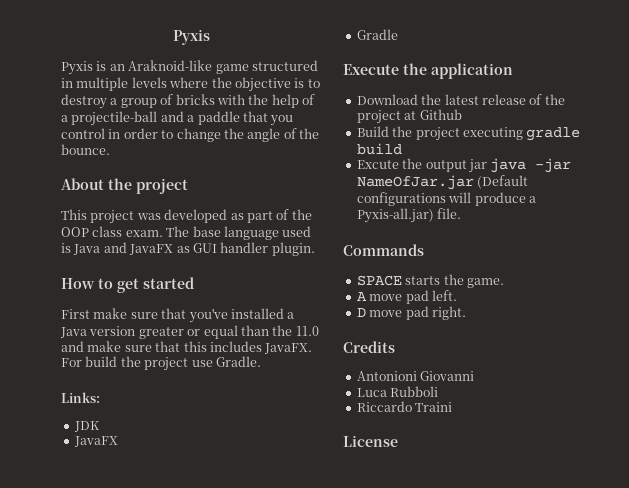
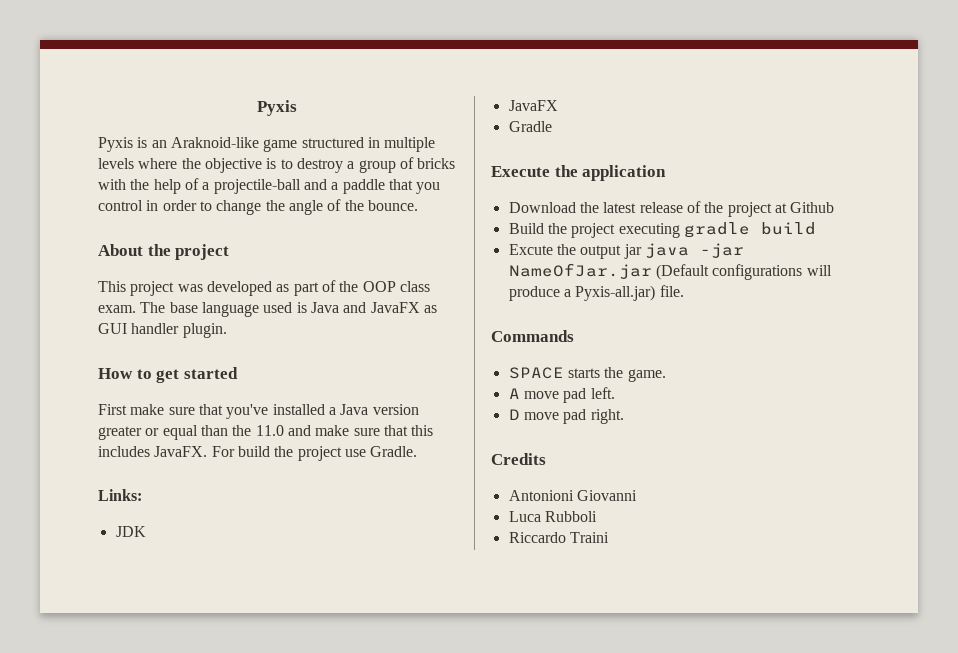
- License

